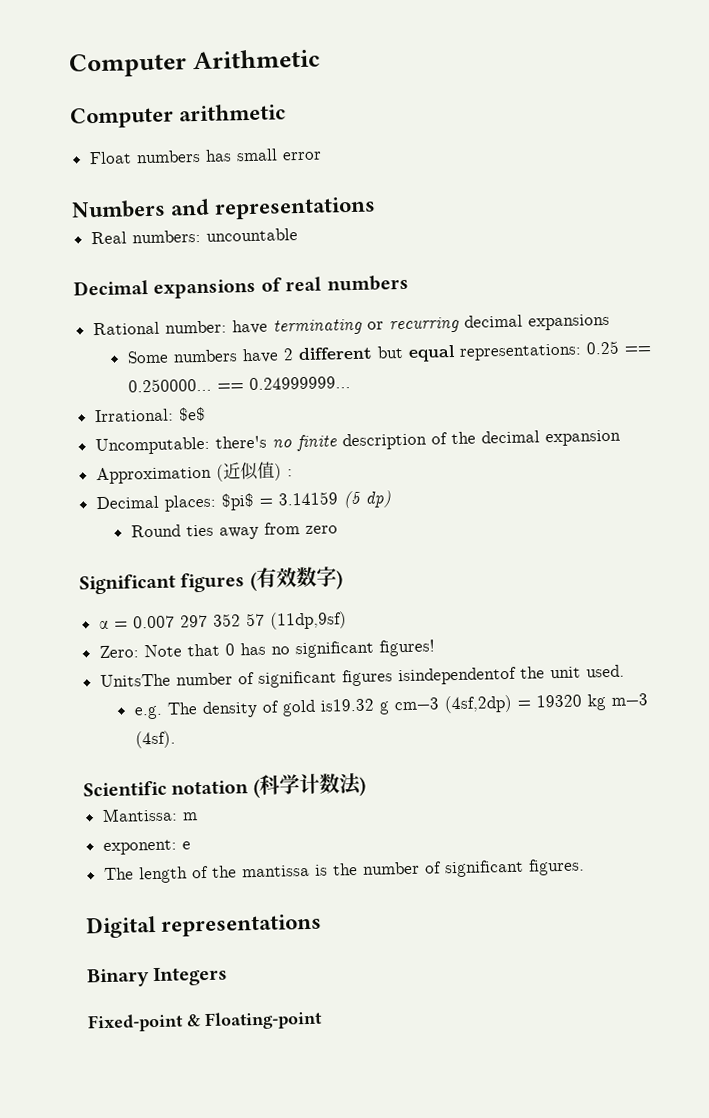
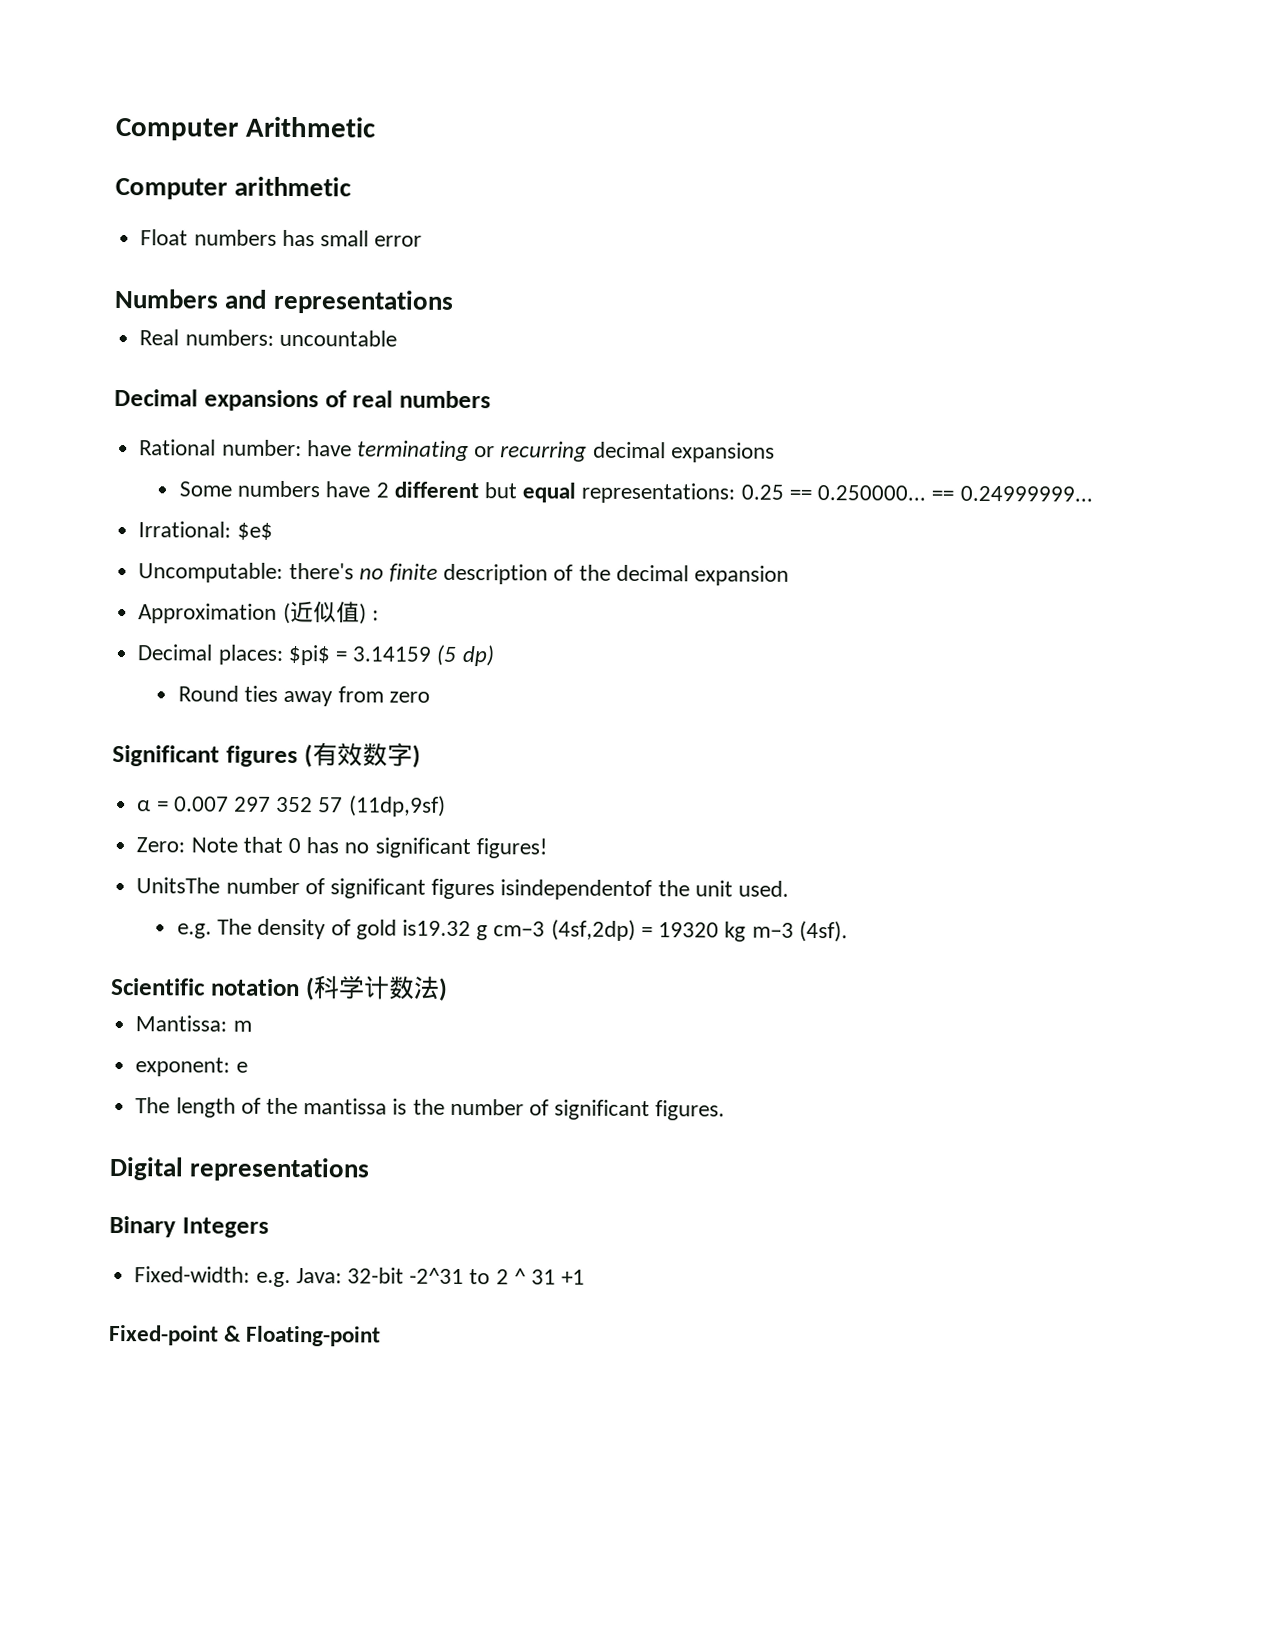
+ Fixed-width: e.g. Java: 32-bit -2^31 to 2 ^ 31 +1

